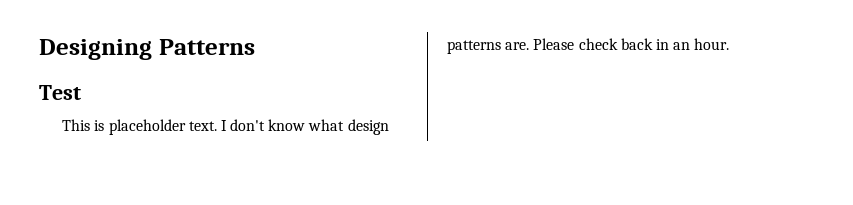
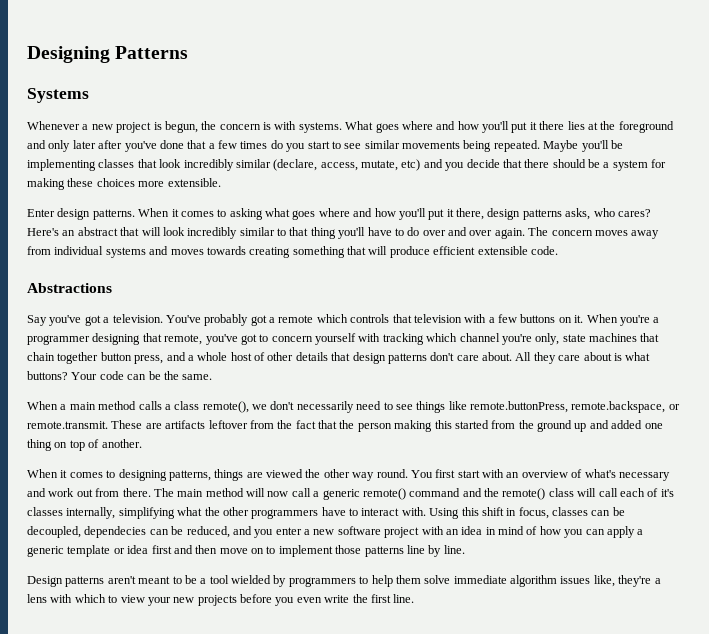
- Test
- This is placeholder text. I don't know what design patterns are. Please check back in an hour.
+ Systems
+ Whenever a new project is begun, the concern is with systems. What goes where and how you'll put it there lies at the foreground and only later after you've done that a few times do you start to see similar movements being repeated. Maybe you'll be implementing classes that look incredibly similar (declare, access, mutate, etc) and you decide that there should be a system for making these choices more extensible.
+ Enter design patterns. When it comes to asking what goes where and how you'll put it there, design patterns asks, who cares? Here's an abstract that will look incredibly similar to that thing you'll have to do over and over again. The concern moves away from individual systems and moves towards creating something that will produce efficient extensible code.
+ Abstractions
+ Say you've got a television. You've probably got a remote which controls that television with a few buttons on it. When you're a programmer designing that remote, you've got to concern yourself with tracking which channel you're only, state machines that chain together button press, and a whole host of other details that design patterns don't care about. All they care about is what buttons? Your code can be the same.
+ When a main method calls a class remote(), we don't necessarily need to see things like remote.buttonPress, remote.backspace, or remote.transmit. These are artifacts leftover from the fact that the person making this started from the ground up and added one thing on top of another.
+ When it comes to designing patterns, things are viewed the other way round. You first start with an overview of what's necessary and work out from there. The main method will now call a generic remote() command and the remote() class will call each of it's classes internally, simplifying what the other programmers have to interact with. Using this shift in focus, classes can be decoupled, dependecies can be reduced, and you enter a new software project with an idea in mind of how you can apply a generic template or idea first and then move on to implement those patterns line by line.
+ Design patterns aren't meant to be a tool wielded by programmers to help them solve immediate algorithm issues like, they're a lens with which to view your new projects before you even write the first line.

